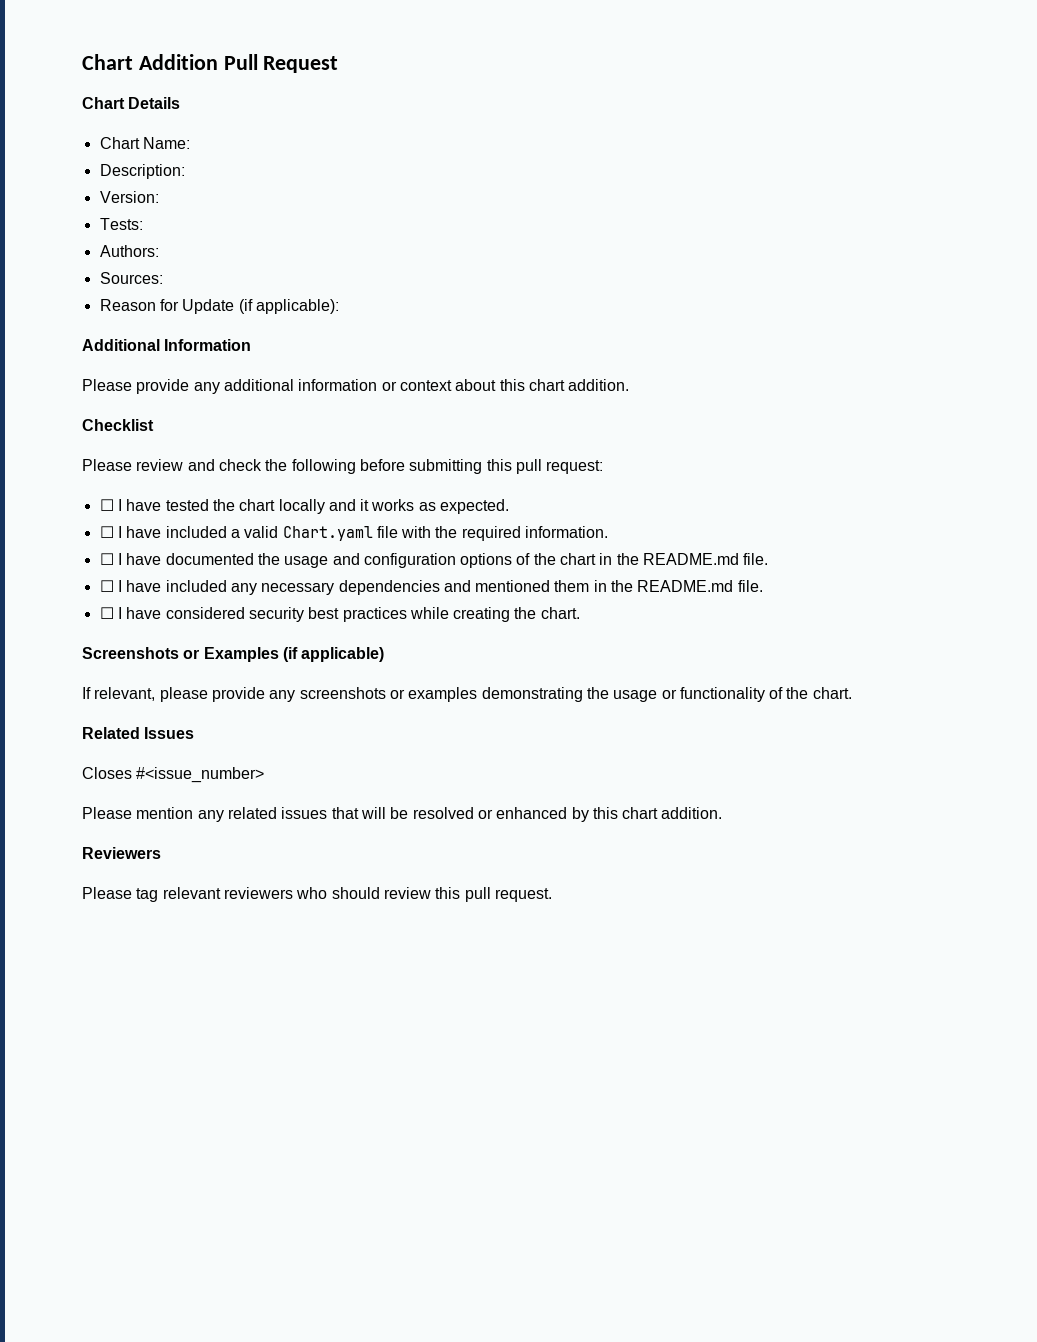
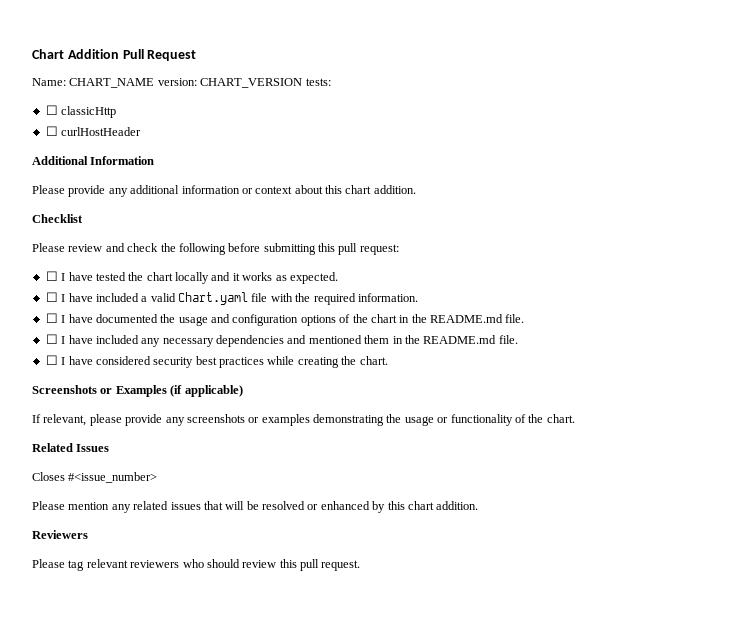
- Chart Details
- Chart Name:
- Description:
- Version:
- Tests:
- Authors:
- Sources:
- Reason for Update (if applicable):
+ Name: CHART_NAME version: CHART_VERSION tests:
+ ☐ classicHttp
+ ☐ curlHostHeader

